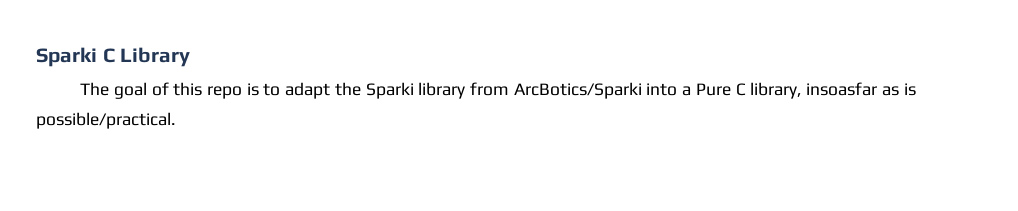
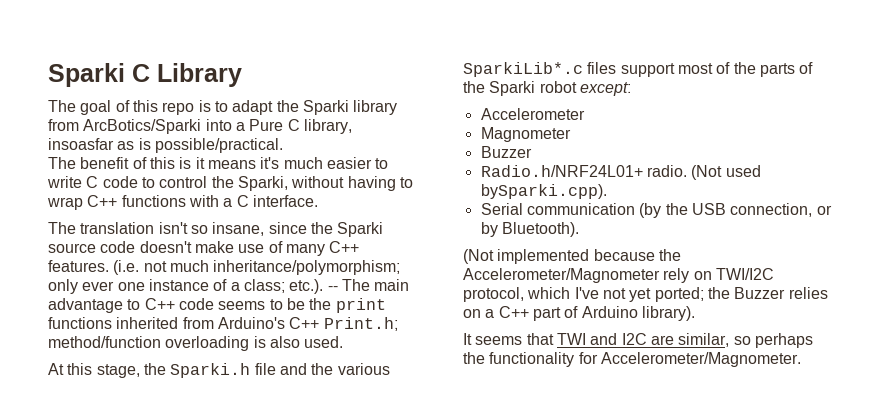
+ The benefit of this is it means it's much easier to write C code to control the Sparki, without having to wrap C++ functions with a C interface.
+ The translation isn't so insane, since the Sparki source code doesn't make use of many C++ features. (i.e. not much inheritance/polymorphism; only ever one instance of a class; etc.). -- The main advantage to C++ code seems to be the print functions inherited from Arduino's C++ Print.h; method/function overloading is also used.
+ At this stage, the Sparki.h file and the various SparkiLib*.c files support most of the parts of the Sparki robot except:
+ Accelerometer
+ Magnometer
+ Buzzer
+ Radio.h/NRF24L01+ radio. (Not used bySparki.cpp).
+ Serial communication (by the USB connection, or by Bluetooth).
+ (Not implemented because the Accelerometer/Magnometer rely on TWI/I2C protocol, which I've not yet ported; the Buzzer relies on a C++ part of Arduino library).
+ It seems that TWI and I2C are similar, so perhaps the functionality for Accelerometer/Magnometer.

